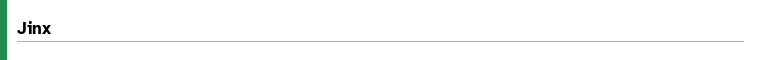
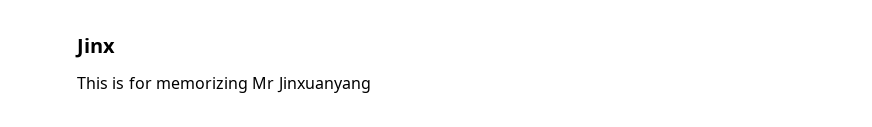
+ This is for memorizing Mr Jinxuanyang

